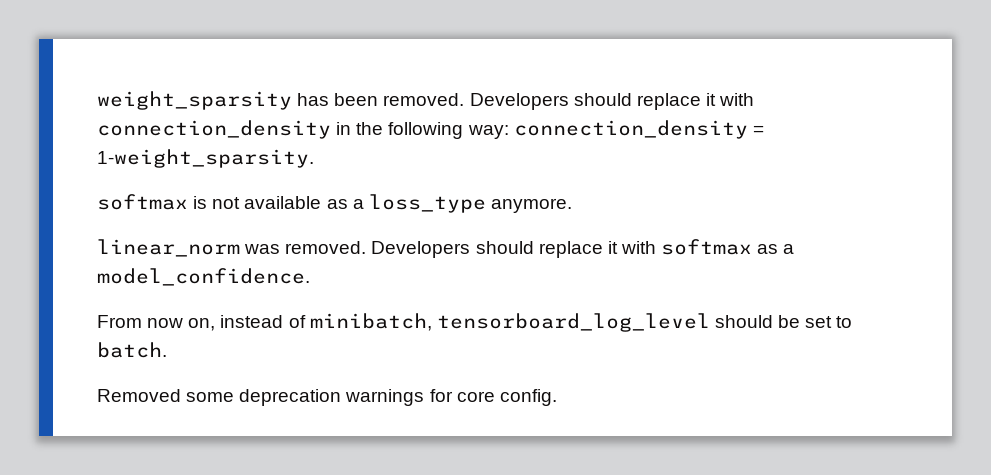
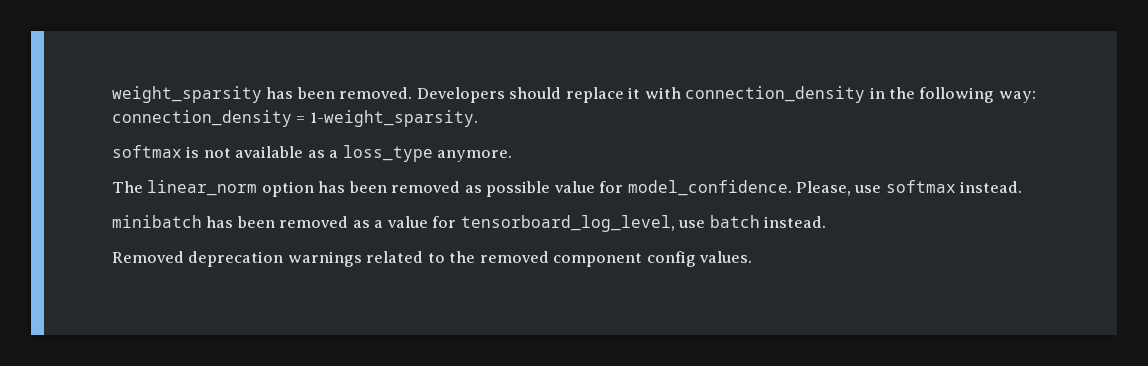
- linear_norm was removed. Developers should replace it with softmax as a model_confidence.
- From now on, instead of minibatch, tensorboard_log_level should be set to batch.
+ The linear_norm option has been removed as possible value for model_confidence. Please, use softmax instead.
+ minibatch has been removed as a value for tensorboard_log_level, use batch instead.
- Removed some deprecation warnings for core config.
+ Removed deprecation warnings related to the removed component config values.

